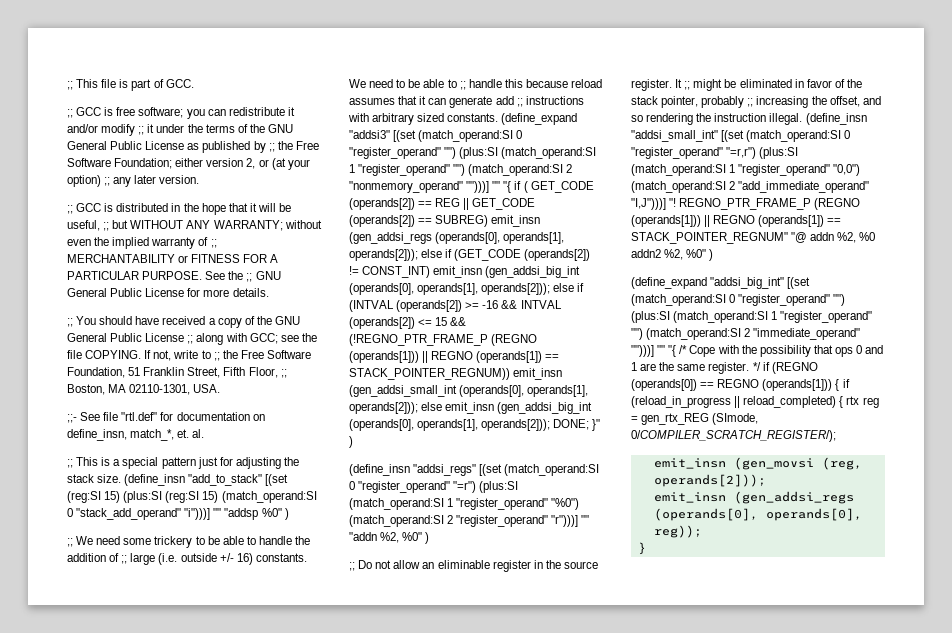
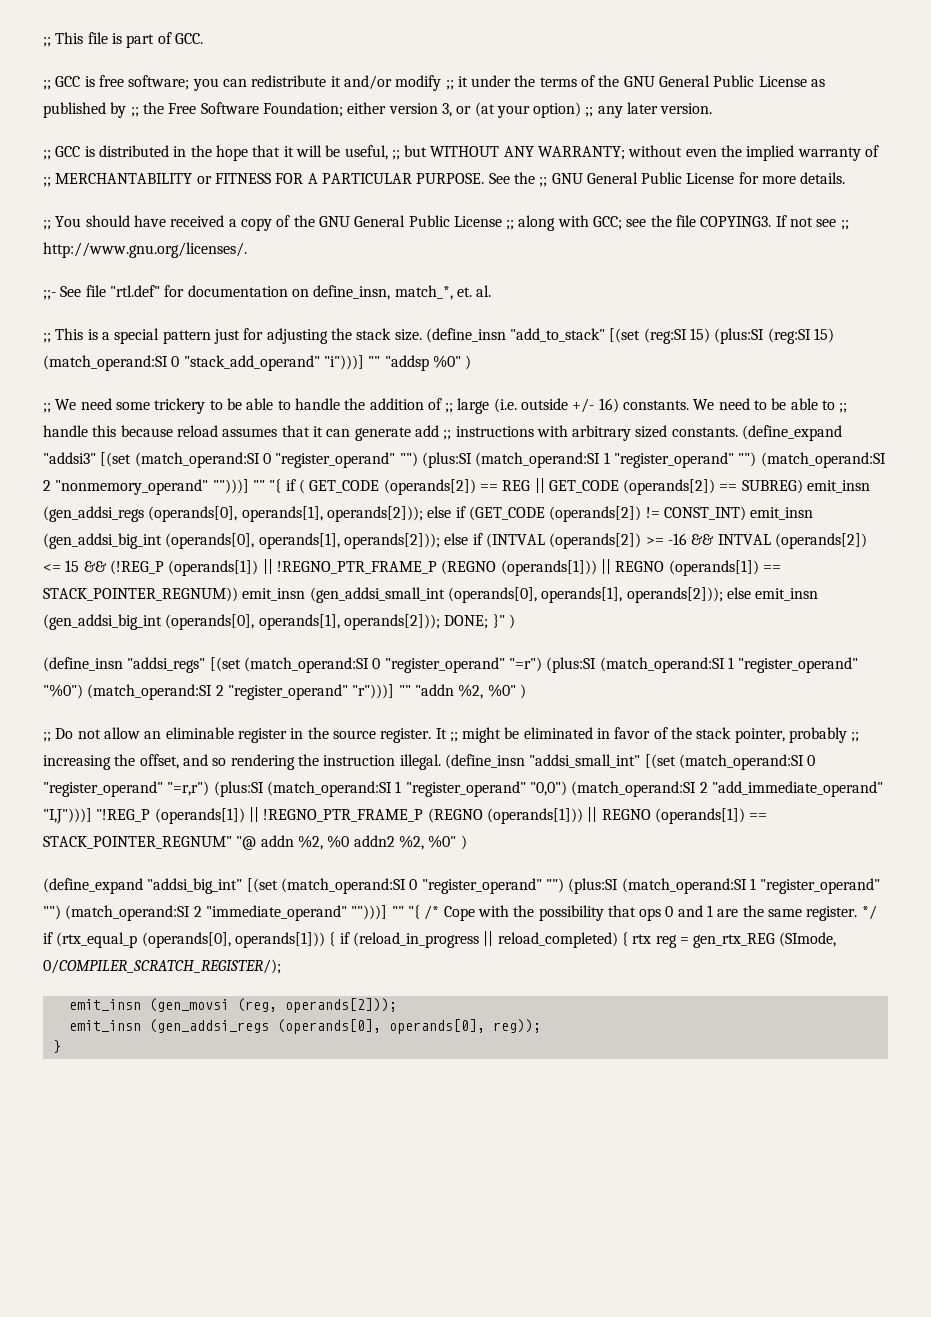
- ;; GCC is free software; you can redistribute it and/or modify ;; it under the terms of the GNU General Public License as published by ;; the Free Software Foundation; either version 2, or (at your option) ;; any later version.
+ ;; GCC is free software; you can redistribute it and/or modify ;; it under the terms of the GNU General Public License as published by ;; the Free Software Foundation; either version 3, or (at your option) ;; any later version.
- ;; You should have received a copy of the GNU General Public License ;; along with GCC; see the file COPYING. If not, write to ;; the Free Software Foundation, 51 Franklin Street, Fifth Floor, ;; Boston, MA 02110-1301, USA.
+ ;; You should have received a copy of the GNU General Public License ;; along with GCC; see the file COPYING3. If not see ;; http://www.gnu.org/licenses/.
- else if (INTVAL (operands[2]) >= -16 && INTVAL (operands[2]) <= 15 && (!REGNO_PTR_FRAME_P (REGNO (operands[1])) || REGNO (operands[1]) == STACK_POINTER_REGNUM)) emit_insn (gen_addsi_small_int (operands[0], operands[1], operands[2]));
+ else if (INTVAL (operands[2]) >= -16 && INTVAL (operands[2]) <= 15 && (!REG_P (operands[1]) || !REGNO_PTR_FRAME_P (REGNO (operands[1])) || REGNO (operands[1]) == STACK_POINTER_REGNUM)) emit_insn (gen_addsi_small_int (operands[0], operands[1], operands[2]));
- (define_insn "addsi_small_int" [(set (match_operand:SI 0 "register_operand" "=r,r") (plus:SI (match_operand:SI 1 "register_operand" "0,0") (match_operand:SI 2 "add_immediate_operand" "I,J")))] "! REGNO_PTR_FRAME_P (REGNO (operands[1])) || REGNO (operands[1]) == STACK_POINTER_REGNUM" "@ addn %2, %0 addn2 %2, %0" )
+ (define_insn "addsi_small_int" [(set (match_operand:SI 0 "register_operand" "=r,r") (plus:SI (match_operand:SI 1 "register_operand" "0,0") (match_operand:SI 2 "add_immediate_operand" "I,J")))] "!REG_P (operands[1]) || !REGNO_PTR_FRAME_P (REGNO (operands[1])) || REGNO (operands[1]) == STACK_POINTER_REGNUM" "@ addn %2, %0 addn2 %2, %0" )
- */ if (REGNO (operands[0]) == REGNO (operands[1])) { if (reload_in_progress || reload_completed) { rtx reg = gen_rtx_REG (SImode, 0/COMPILER_SCRATCH_REGISTER/);
+ */ if (rtx_equal_p (operands[0], operands[1])) { if (reload_in_progress || reload_completed) { rtx reg = gen_rtx_REG (SImode, 0/COMPILER_SCRATCH_REGISTER/);

